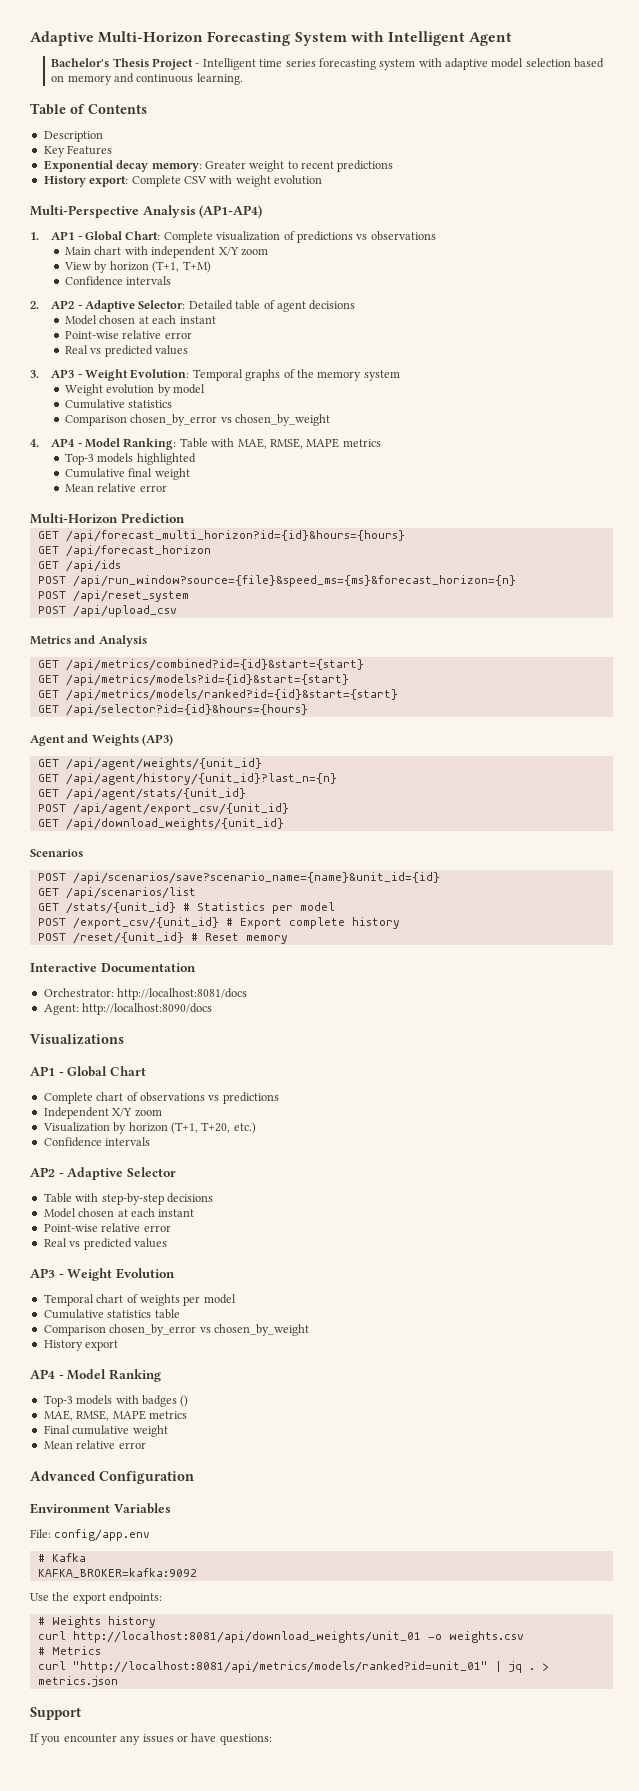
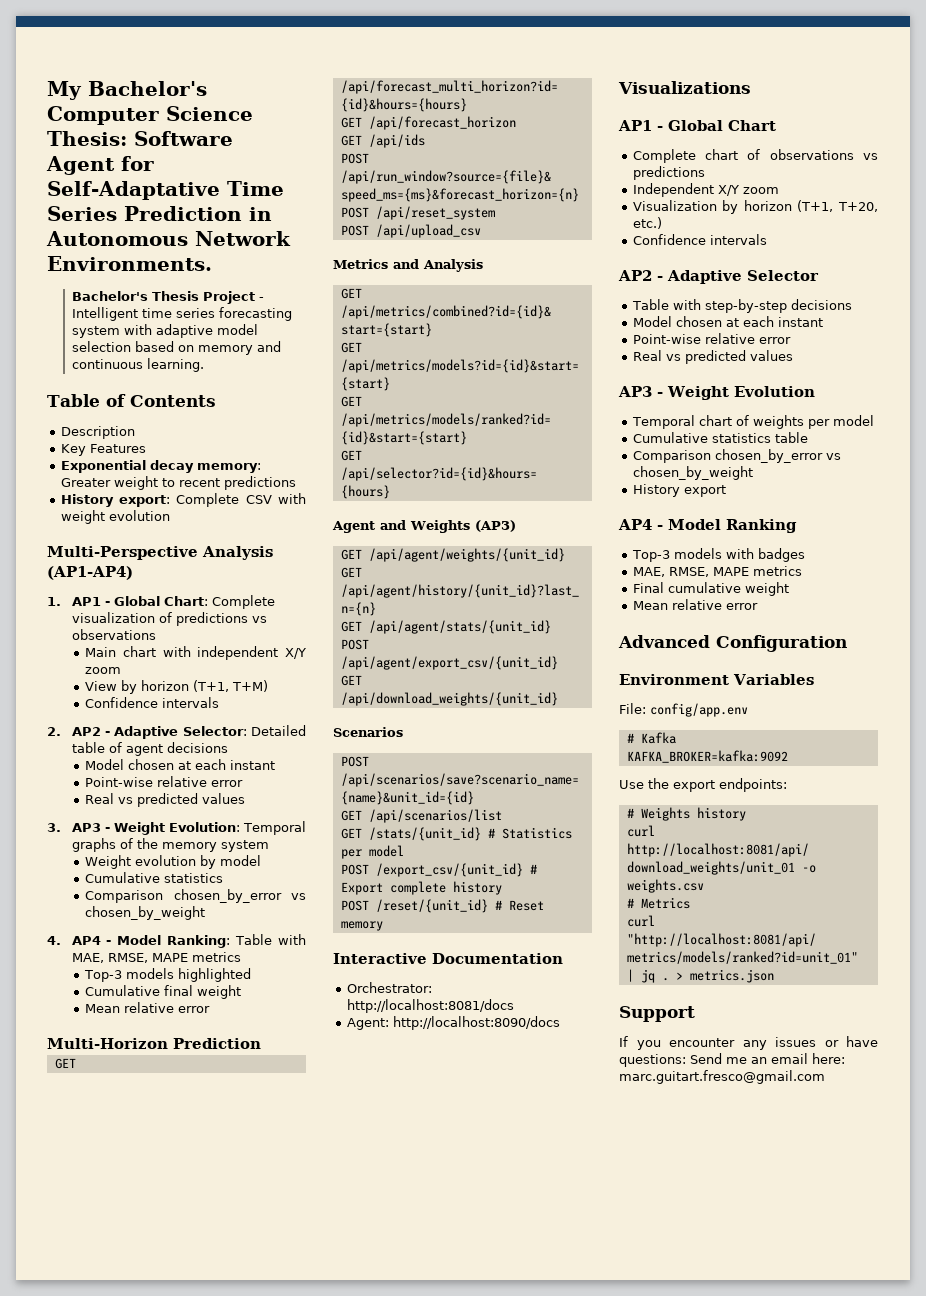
- Adaptive Multi-Horizon Forecasting System with Intelligent Agent
+ My Bachelor's Computer Science Thesis: Software Agent for Self-Adaptative Time Series Prediction in Autonomous Network Environments.
- Top-3 models with badges ()
+ Top-3 models with badges
- If you encounter any issues or have questions:
+ If you encounter any issues or have questions: Send me an email here: marc.guitart.fresco@gmail.com

